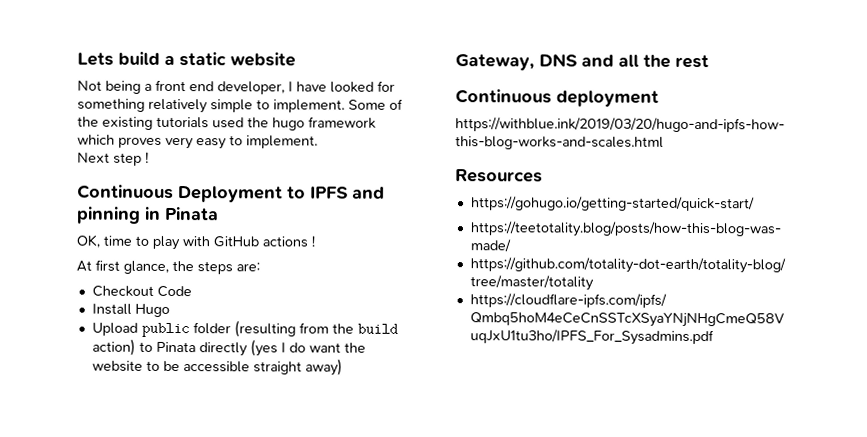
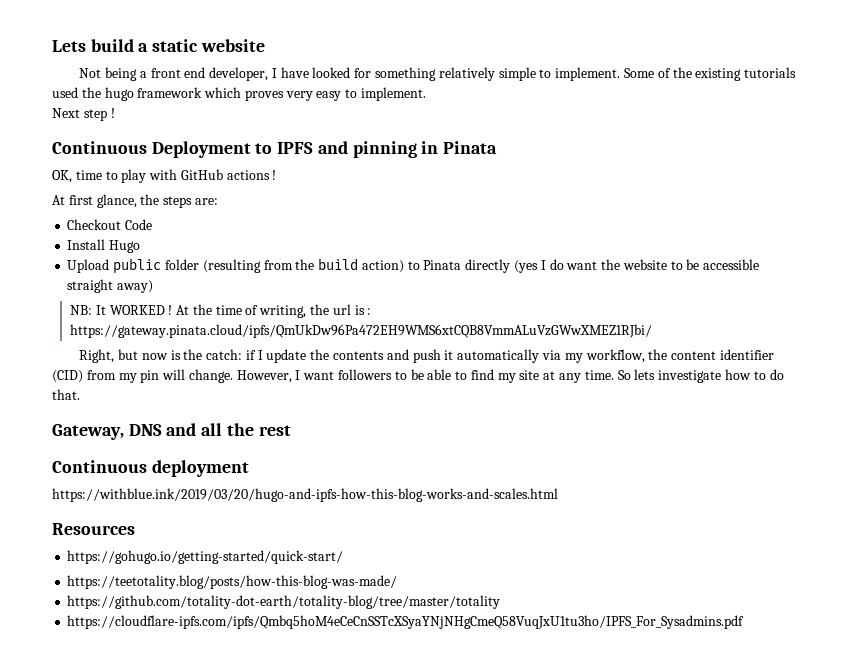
+ NB: It WORKED ! At the time of writing, the url is : https://gateway.pinata.cloud/ipfs/QmUkDw96Pa472EH9WMS6xtCQB8VmmALuVzGWwXMEZ1RJbi/
+ Right, but now is the catch: if I update the contents and push it automatically via my workflow, the content identifier (CID) from my pin will change. However, I want followers to be able to find my site at any time. So lets investigate how to do that.

